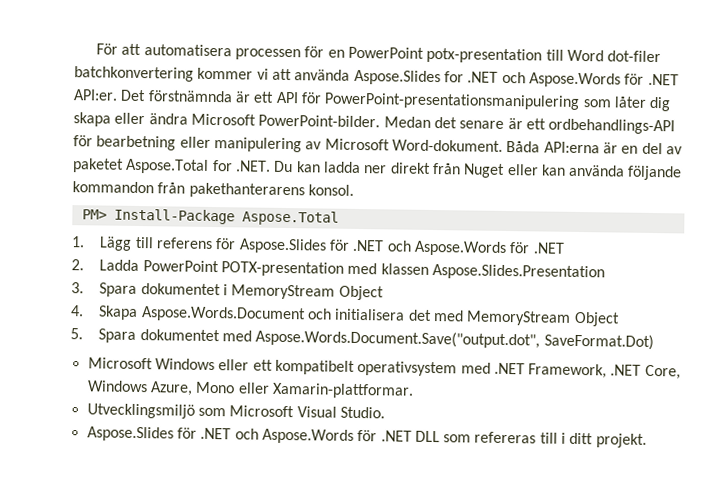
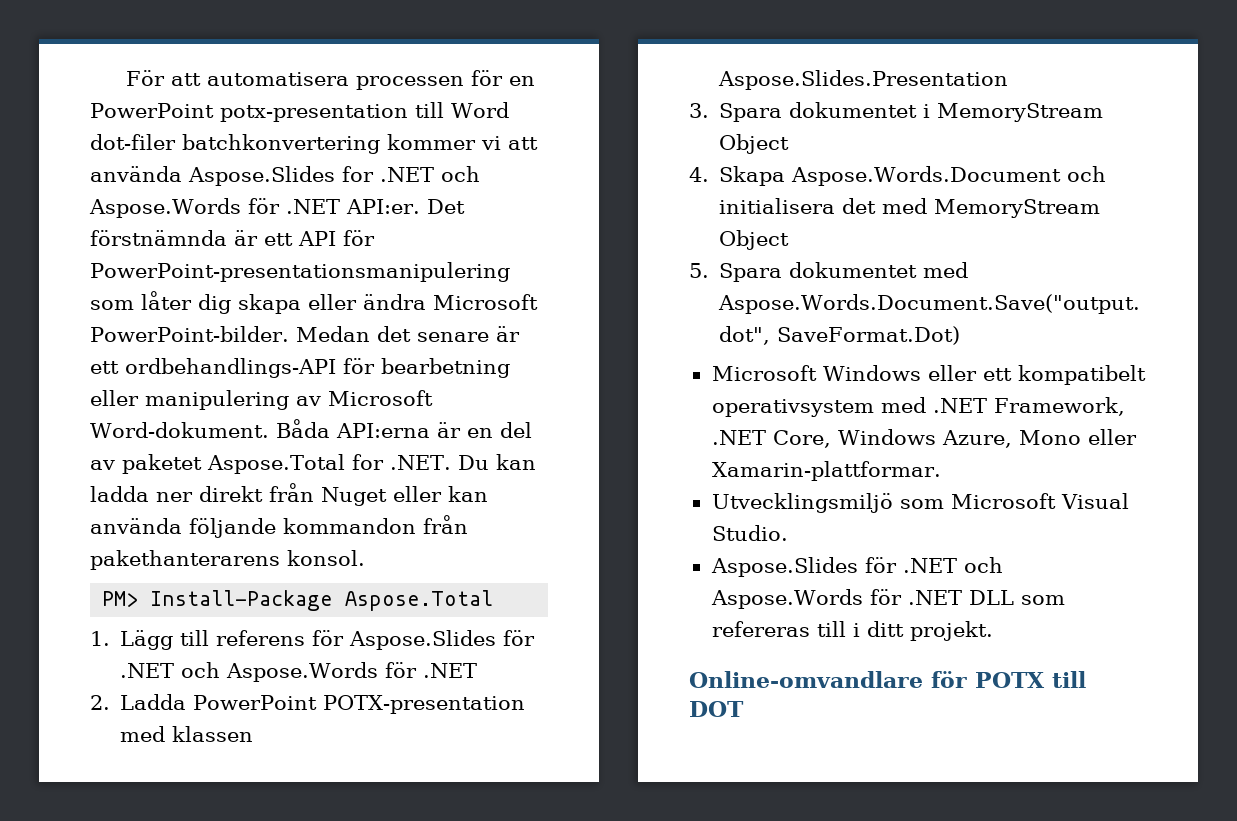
+ Online-omvandlare för POTX till DOT

